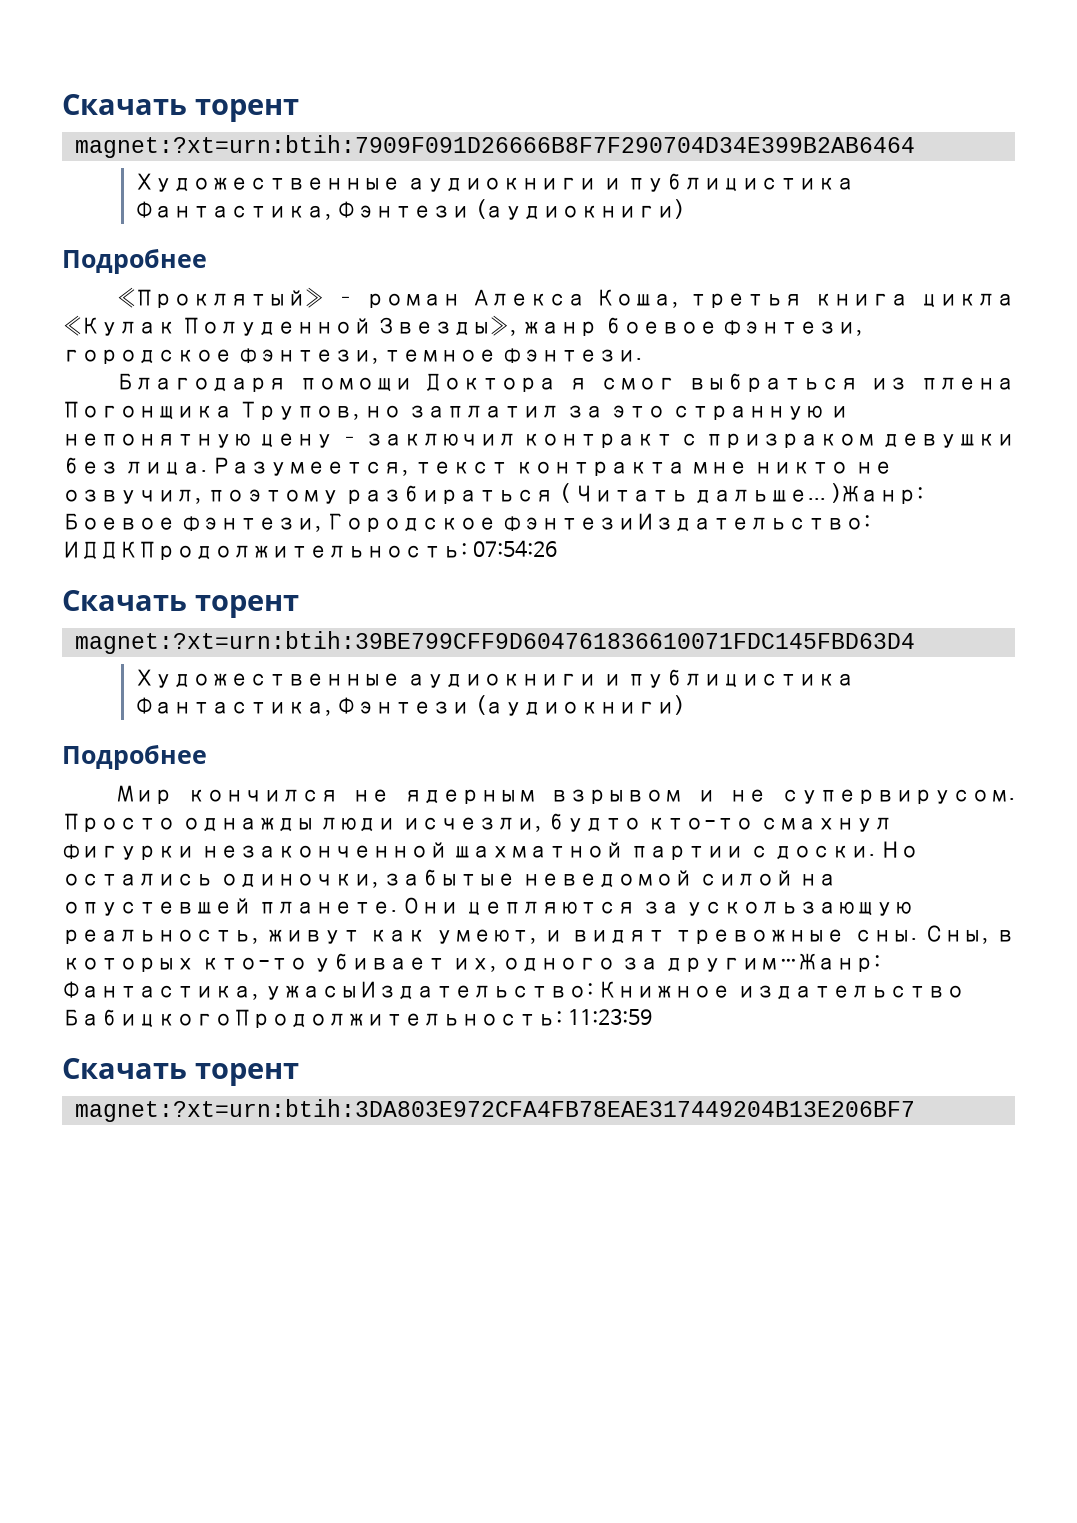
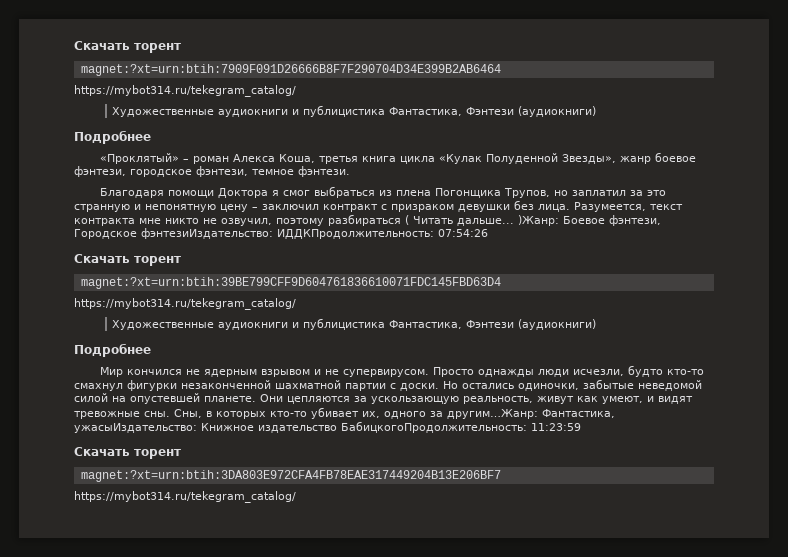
  magnet:?xt=urn:btih:7909F091D26666B8F7F290704D34E399B2AB6464
+ https://mybot314.ru/tekegram_catalog/
  magnet:?xt=urn:btih:39BE799CFF9D604761836610071FDC145FBD63D4
+ https://mybot314.ru/tekegram_catalog/
  magnet:?xt=urn:btih:3DA803E972CFA4FB78EAE317449204B13E206BF7
+ https://mybot314.ru/tekegram_catalog/

